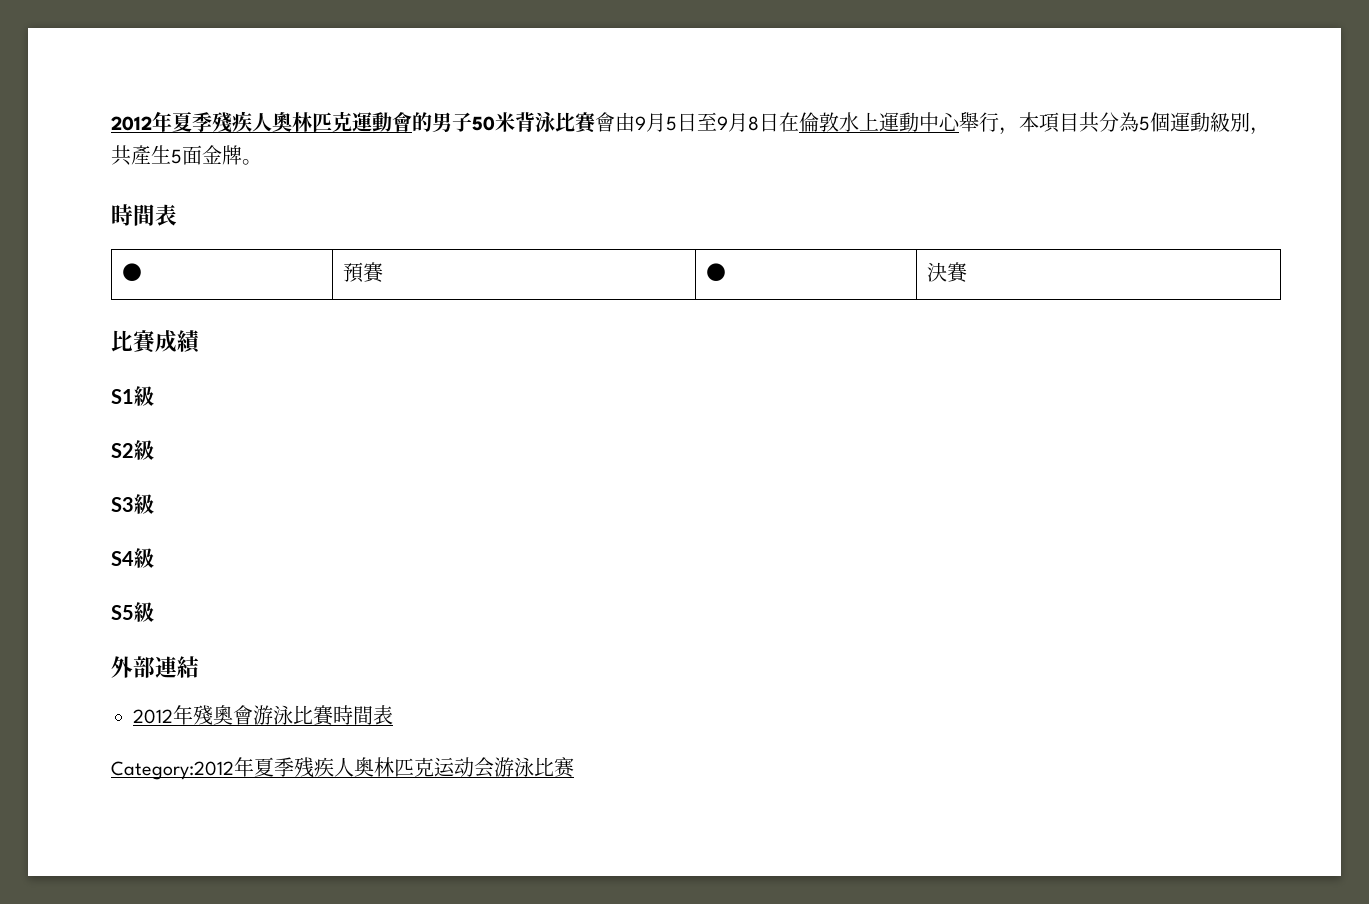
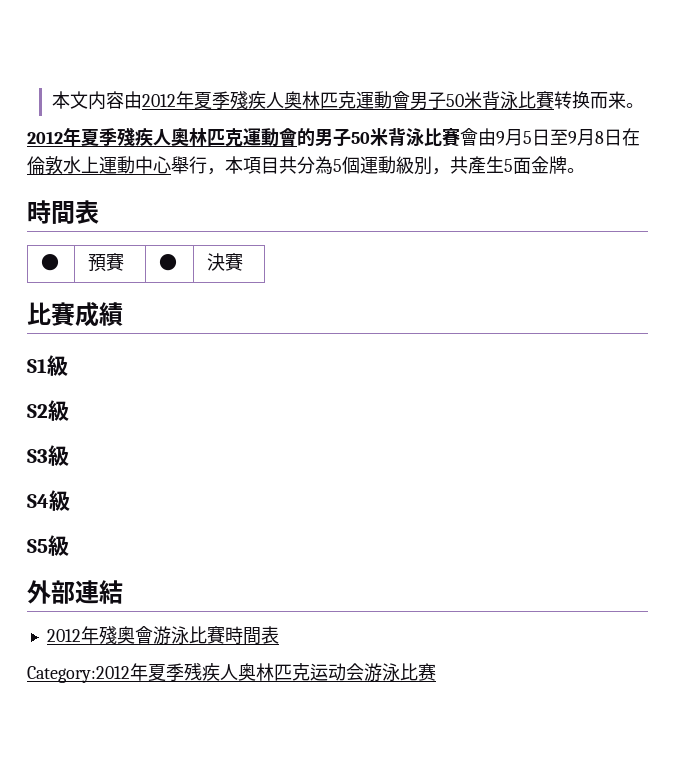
+ 本文内容由2012年夏季殘疾人奧林匹克運動會男子50米背泳比賽转换而来。

